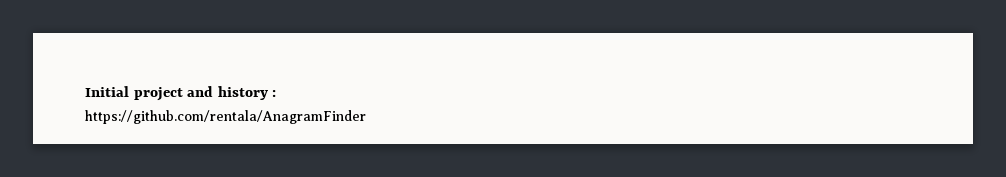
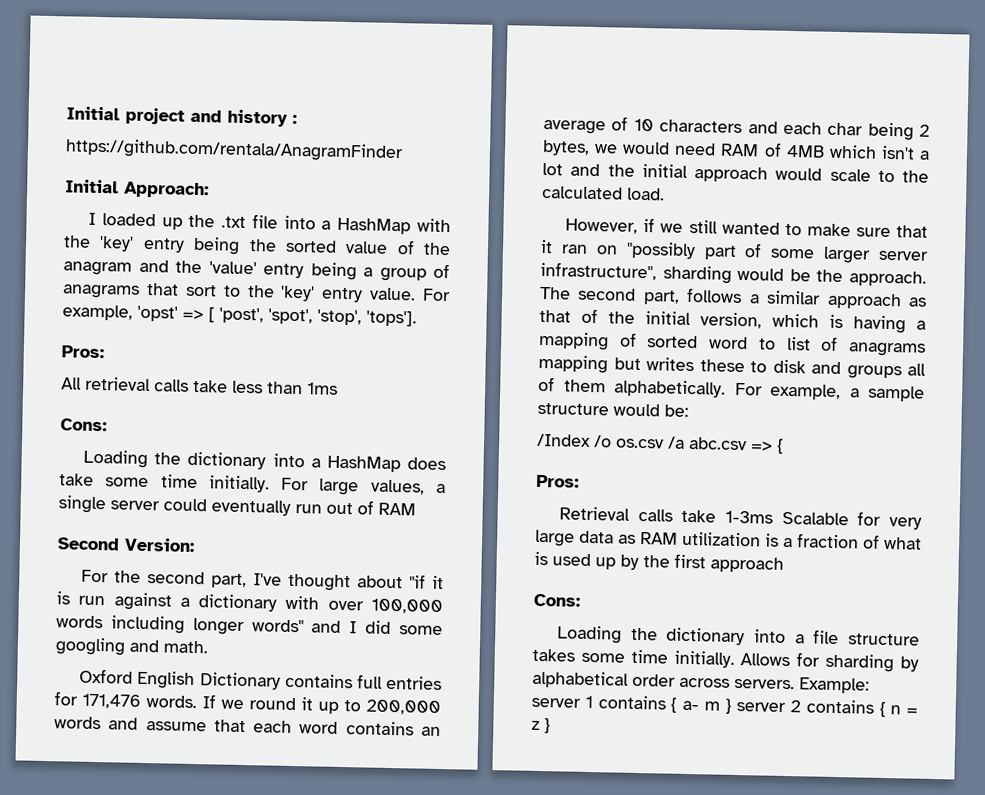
+ Initial Approach:
+ I loaded up the .txt file into a HashMap with the 'key' entry being the sorted value of the anagram and the 'value' entry being a group of anagrams that sort to the 'key' entry value. For example, 'opst' => [ 'post', 'spot', 'stop', 'tops'].
+ Pros:
+ All retrieval calls take less than 1ms
+ Cons:
+ Loading the dictionary into a HashMap does take some time initially. For large values, a single server could eventually run out of RAM
+ Second Version:
+ For the second part, I've thought about "if it is run against a dictionary with over 100,000 words including longer words" and I did some googling and math.
+ Oxford English Dictionary contains full entries for 171,476 words. If we round it up to 200,000 words and assume that each word contains an average of 10 characters and each char being 2 bytes, we would need RAM of 4MB which isn't a lot and the initial approach would scale to the calculated load.
+ However, if we still wanted to make sure that it ran on "possibly part of some larger server infrastructure", sharding would be the approach. The second part, follows a similar approach as that of the initial version, which is having a mapping of sorted word to list of anagrams mapping but writes these to disk and groups all of them alphabetically. For example, a sample structure would be:
+ /Index /o os.csv /a abc.csv => {
+ Pros:
+ Retrieval calls take 1-3ms Scalable for very large data as RAM utilization is a fraction of what is used up by the first approach
+ Cons:
+ Loading the dictionary into a file structure takes some time initially. Allows for sharding by alphabetical order across servers. Example: server 1 contains { a- m } server 2 contains { n = z }

